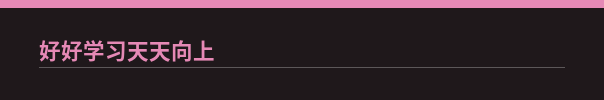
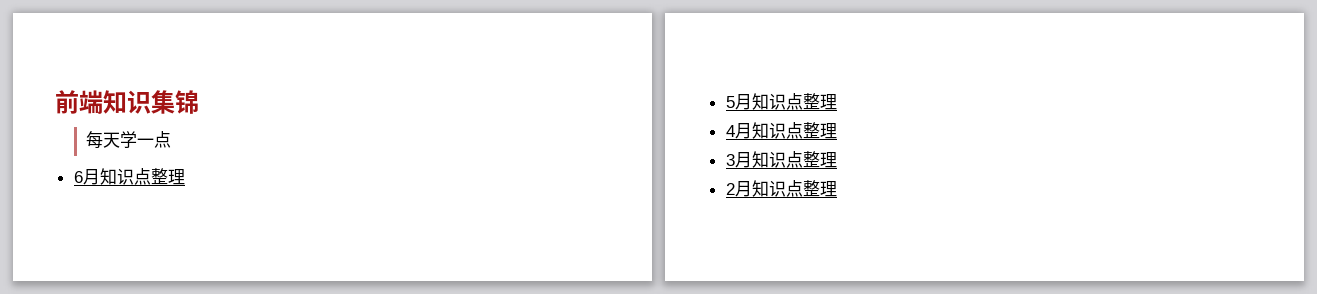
- 好好学习天天向上
+ 前端知识集锦
+ 每天学一点
+ 6月知识点整理
+ 5月知识点整理
+ 4月知识点整理
+ 3月知识点整理
+ 2月知识点整理

